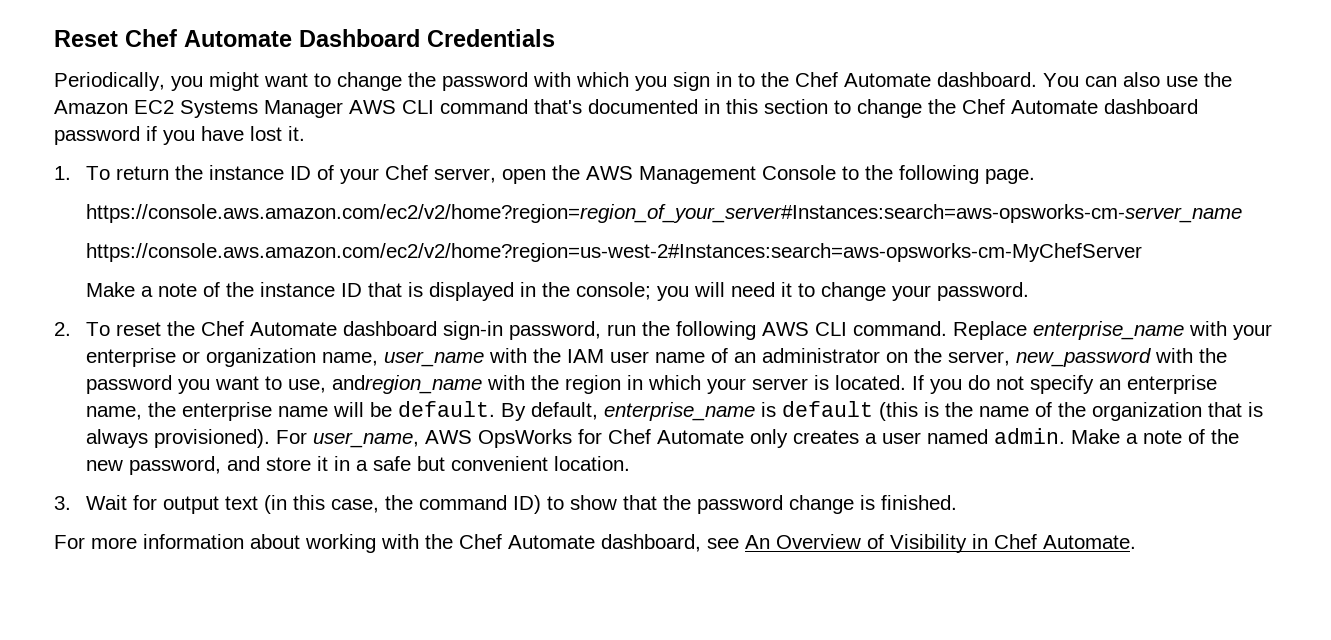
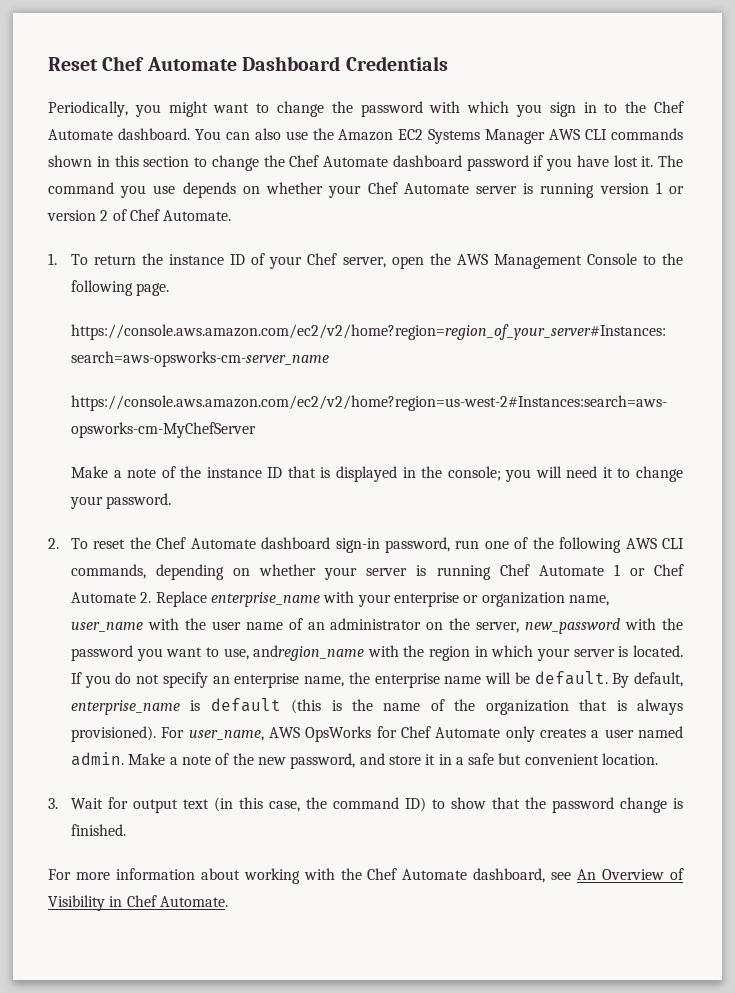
- You can also use the Amazon EC2 Systems Manager AWS CLI command that's documented in this section to change the Chef Automate dashboard password if you have lost it.
+ You can also use the Amazon EC2 Systems Manager AWS CLI commands shown in this section to change the Chef Automate dashboard password if you have lost it. The command you use depends on whether your Chef Automate server is running version 1 or version 2 of Chef Automate.
- 2. To reset the Chef Automate dashboard sign-in password, run the following AWS CLI command. Replace enterprise_name with your enterprise or organization name, user_name with the IAM user name of an administrator on the server, new_password with the password you want to use, andregion_name with the region in which your server is located.
+ 2. To reset the Chef Automate dashboard sign-in password, run one of the following AWS CLI commands, depending on whether your server is running Chef Automate 1 or Chef Automate 2. Replace enterprise_name with your enterprise or organization name, user_name with the user name of an administrator on the server, new_password with the password you want to use, andregion_name with the region in which your server is located.

